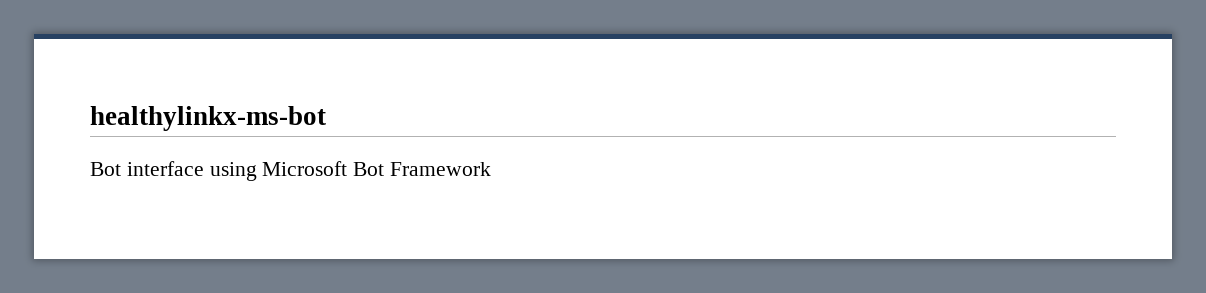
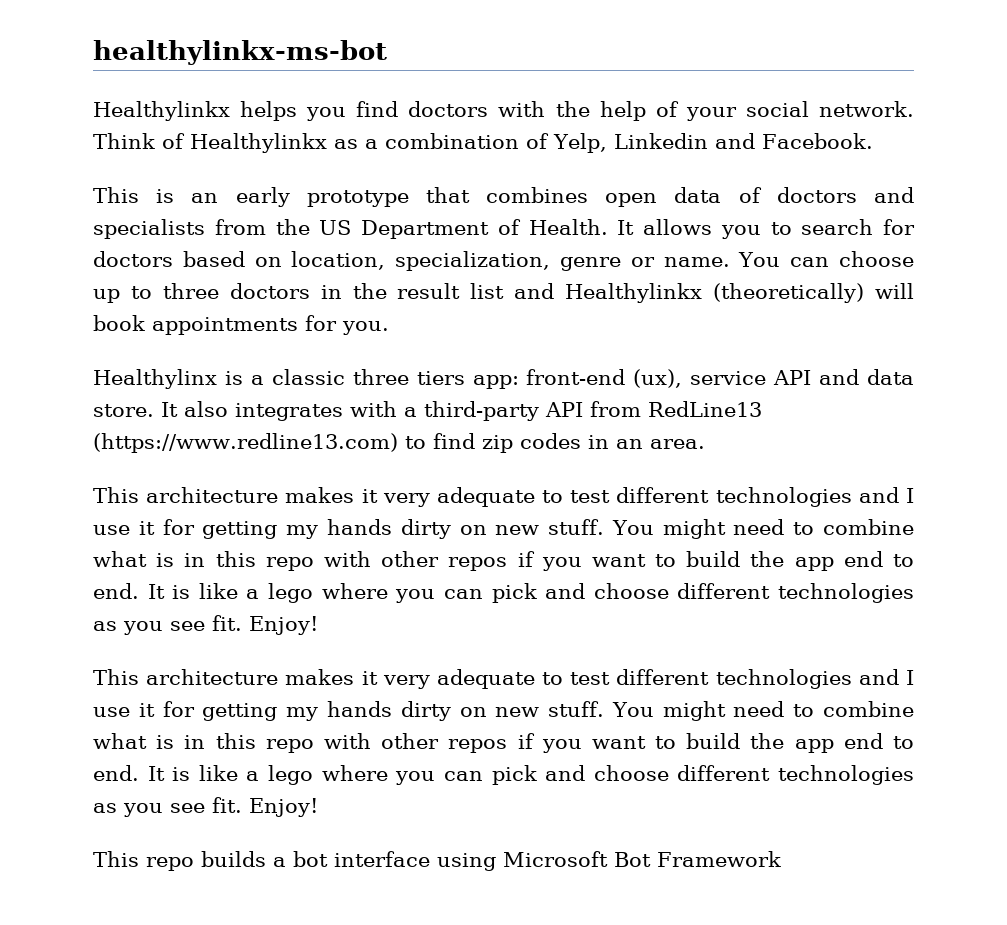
- Bot interface using Microsoft Bot Framework
+ Healthylinkx helps you find doctors with the help of your social network. Think of Healthylinkx as a combination of Yelp, Linkedin and Facebook.
+ This is an early prototype that combines open data of doctors and specialists from the US Department of Health. It allows you to search for doctors based on location, specialization, genre or name. You can choose up to three doctors in the result list and Healthylinkx (theoretically) will book appointments for you.
+ Healthylinx is a classic three tiers app: front-end (ux), service API and data store. It also integrates with a third-party API from RedLine13 (https://www.redline13.com) to find zip codes in an area.
+ This architecture makes it very adequate to test different technologies and I use it for getting my hands dirty on new stuff. You might need to combine what is in this repo with other repos if you want to build the app end to end. It is like a lego where you can pick and choose different technologies as you see fit. Enjoy!
+ This architecture makes it very adequate to test different technologies and I use it for getting my hands dirty on new stuff. You might need to combine what is in this repo with other repos if you want to build the app end to end. It is like a lego where you can pick and choose different technologies as you see fit. Enjoy!
+ This repo builds a bot interface using Microsoft Bot Framework

